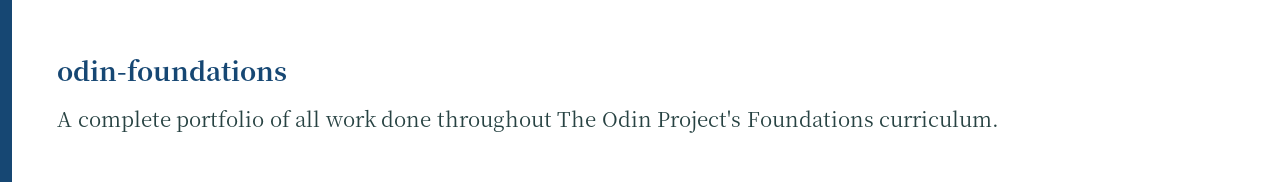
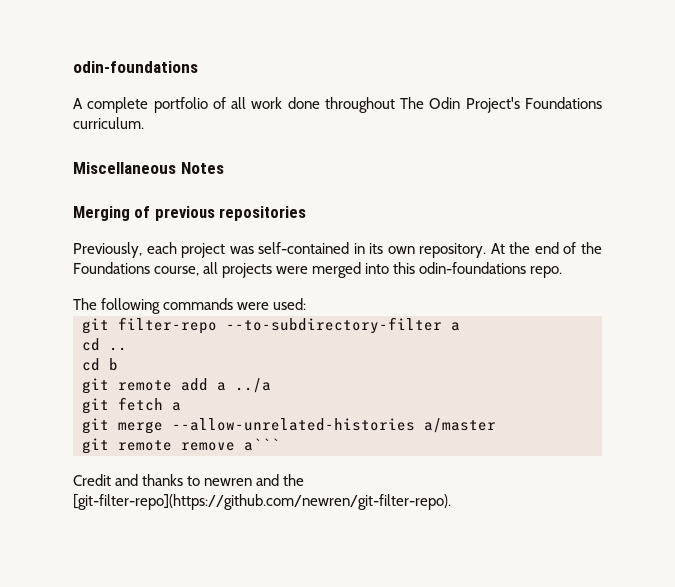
+ Miscellaneous Notes
+ Merging of previous repositories
+ Previously, each project was self-contained in its own repository. At the end of the Foundations course, all projects were merged into this odin-foundations repo.
+ The following commands were used:
+ git filter-repo --to-subdirectory-filter a
+ cd ..
+ cd b
+ git remote add a ../a
+ git fetch a
+ git merge --allow-unrelated-histories a/master
+ git remote remove a```
+ Credit and thanks to newren and the [git-filter-repo](https://github.com/newren/git-filter-repo).

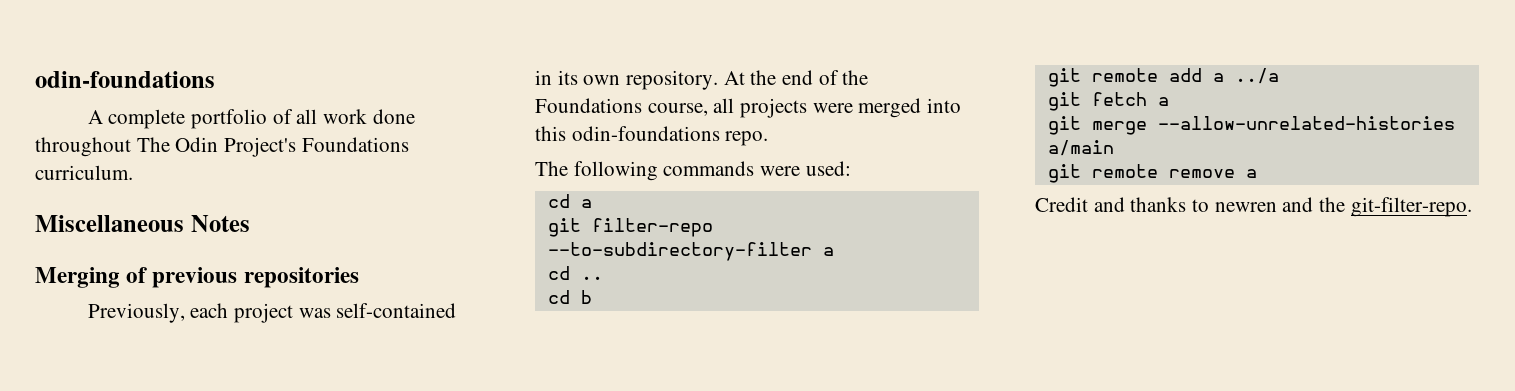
+ cd a
- git merge --allow-unrelated-histories a/master
+ git merge --allow-unrelated-histories a/main
- git remote remove a```
+ git remote remove a
- Credit and thanks to newren and the [git-filter-repo](https://github.com/newren/git-filter-repo).
+ Credit and thanks to newren and the git-filter-repo.

